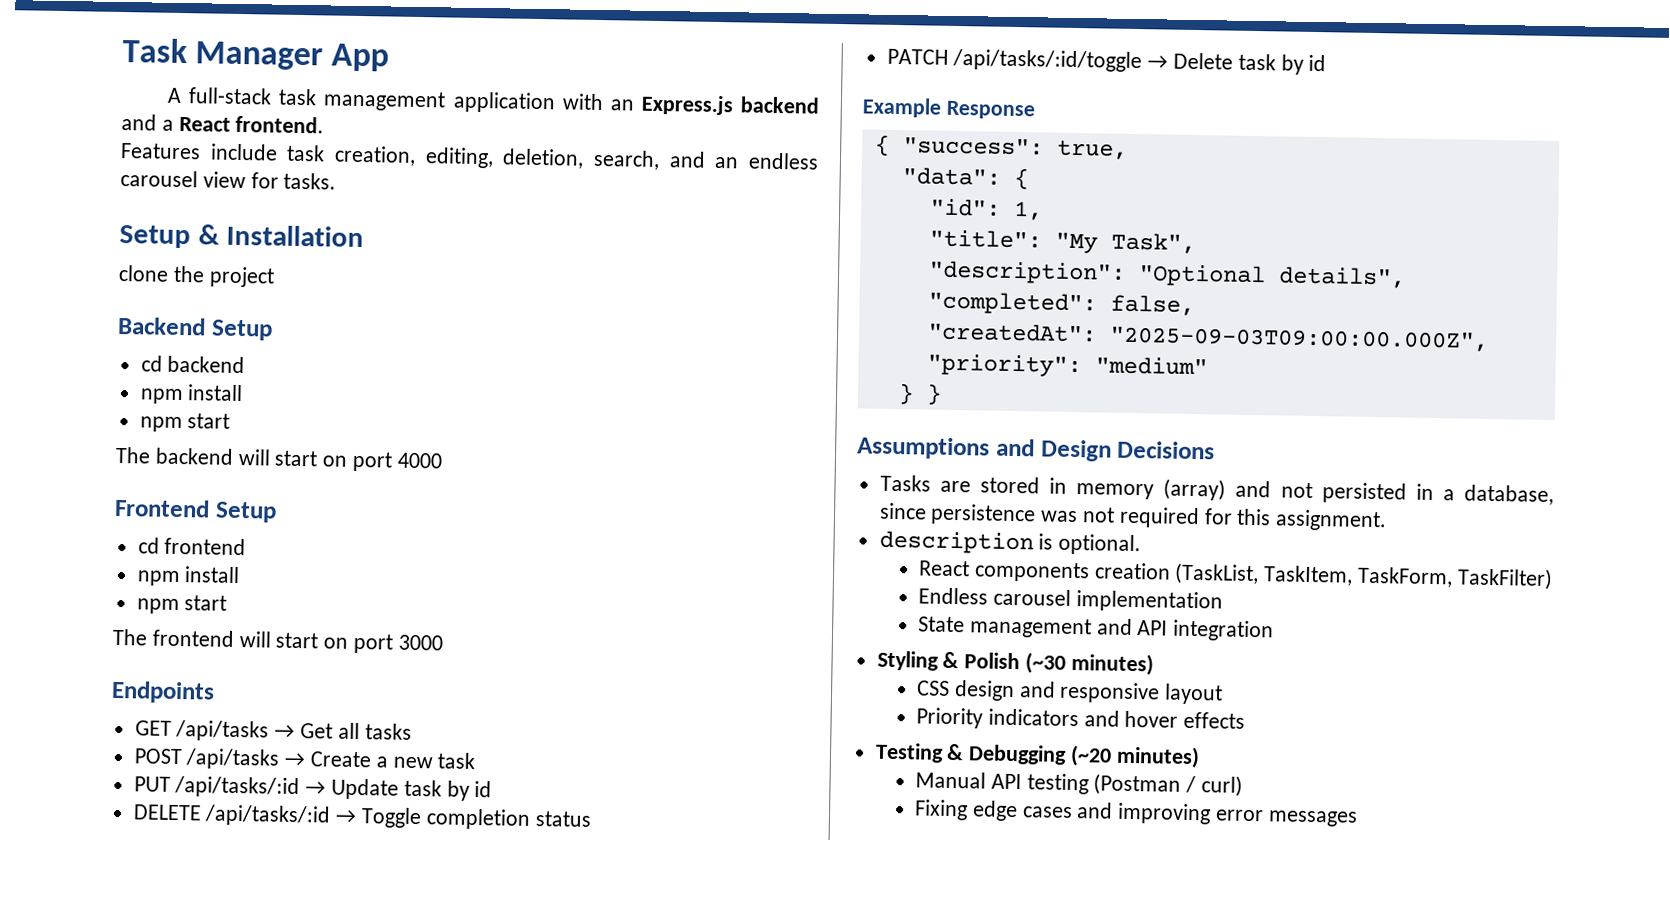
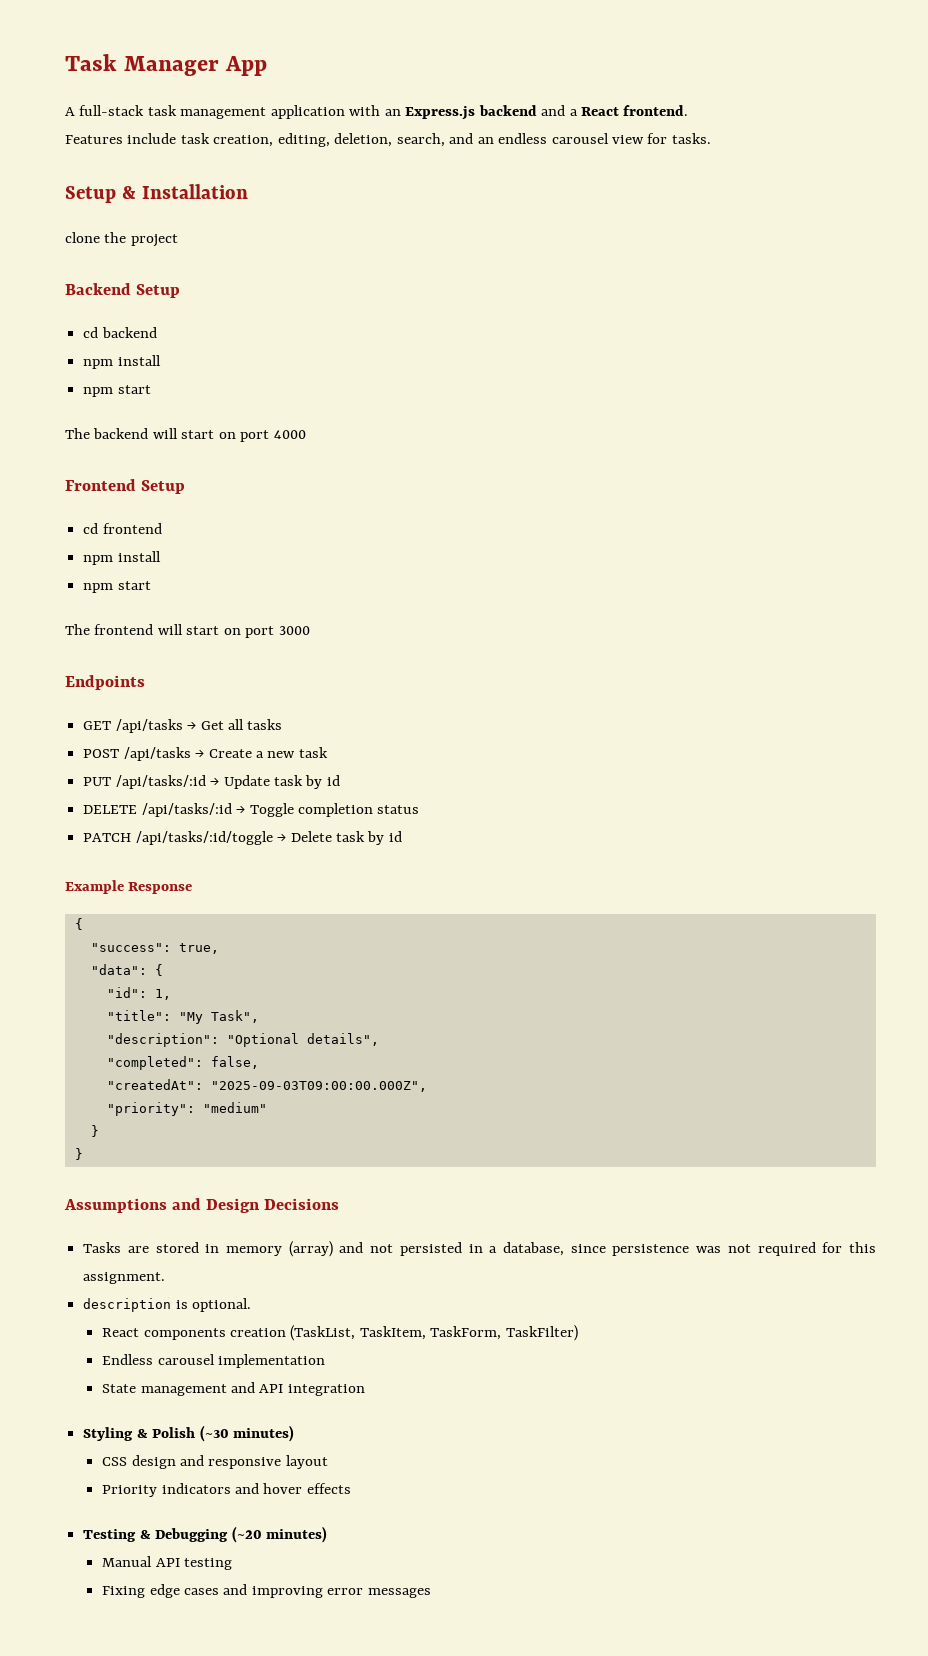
  Example Response
- { "success": true,
+ {
+ "success": true,
  "priority": "medium"
- } }
+ }
+ }
- Manual API testing (Postman / curl)
+ Manual API testing

